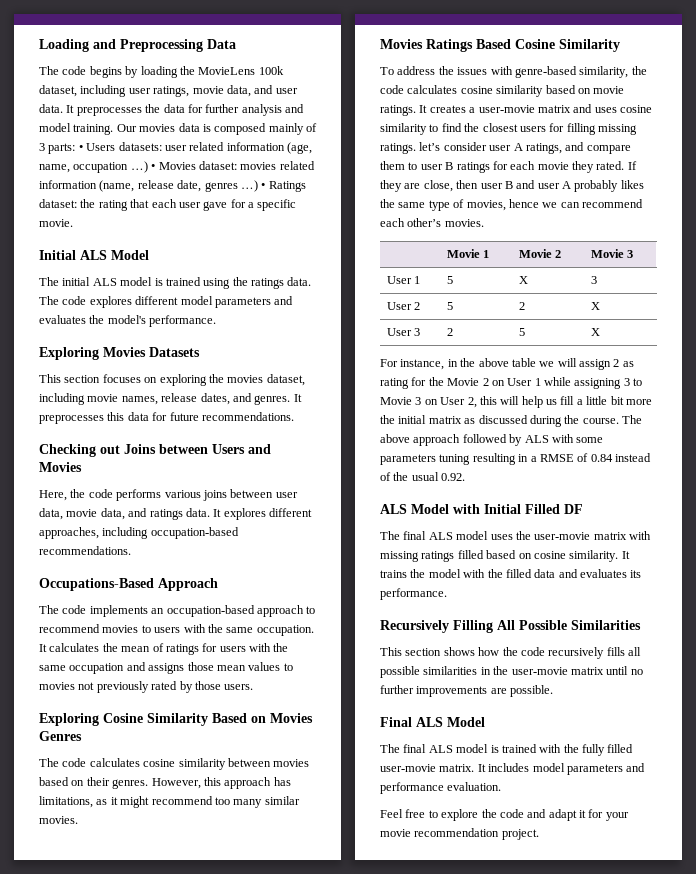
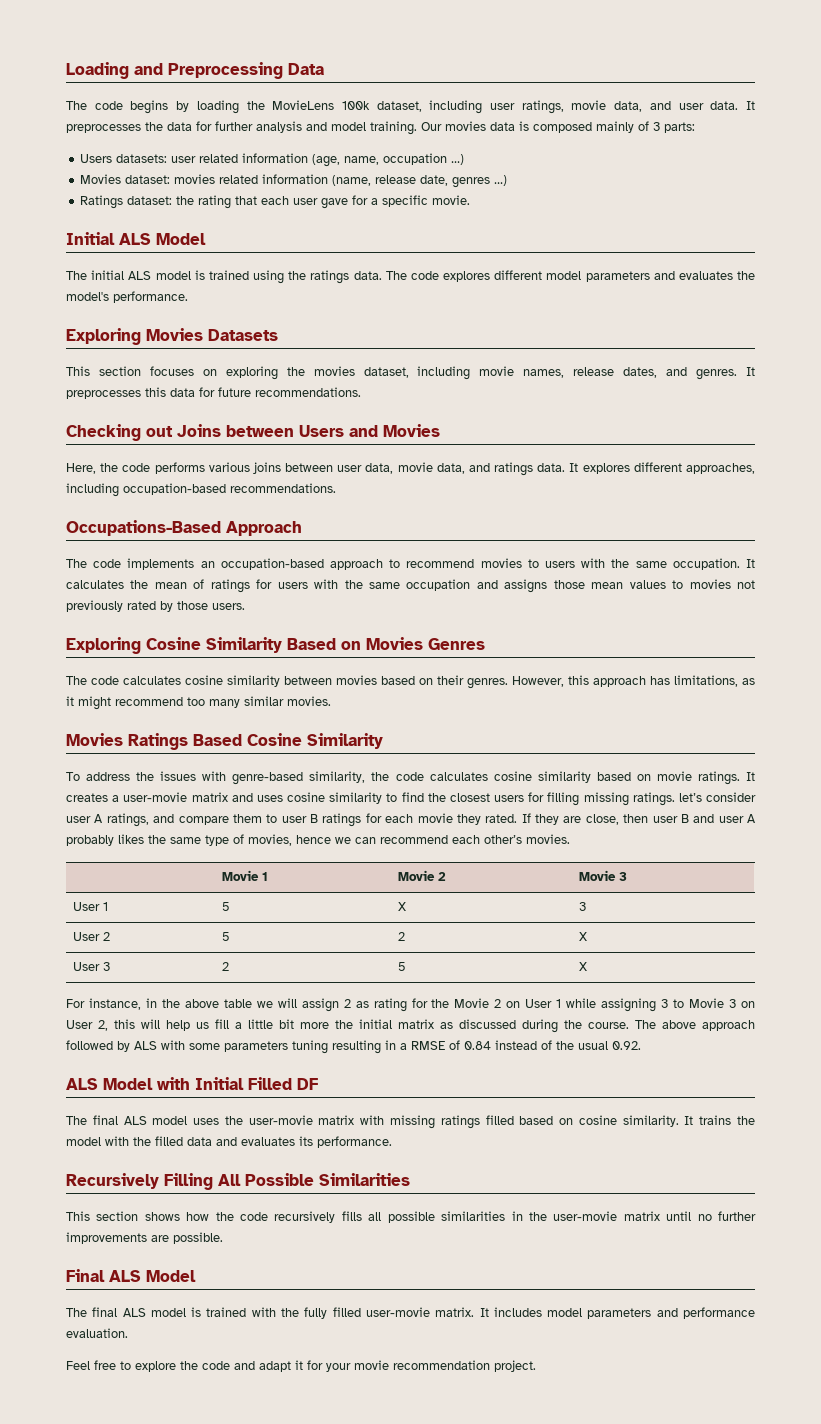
- Our movies data is composed mainly of 3 parts: • Users datasets: user related information (age, name, occupation …) • Movies dataset: movies related information (name, release date, genres …) • Ratings dataset: the rating that each user gave for a specific movie.
+ Our movies data is composed mainly of 3 parts:
+ Users datasets: user related information (age, name, occupation …)
+ Movies dataset: movies related information (name, release date, genres …)
+ Ratings dataset: the rating that each user gave for a specific movie.

